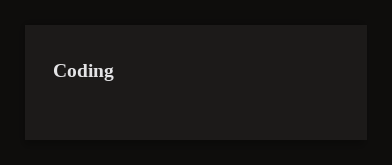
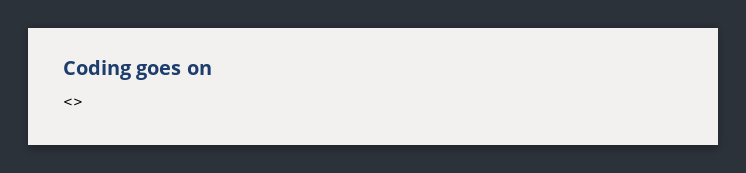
- Coding
+ Coding goes on
+ <>

